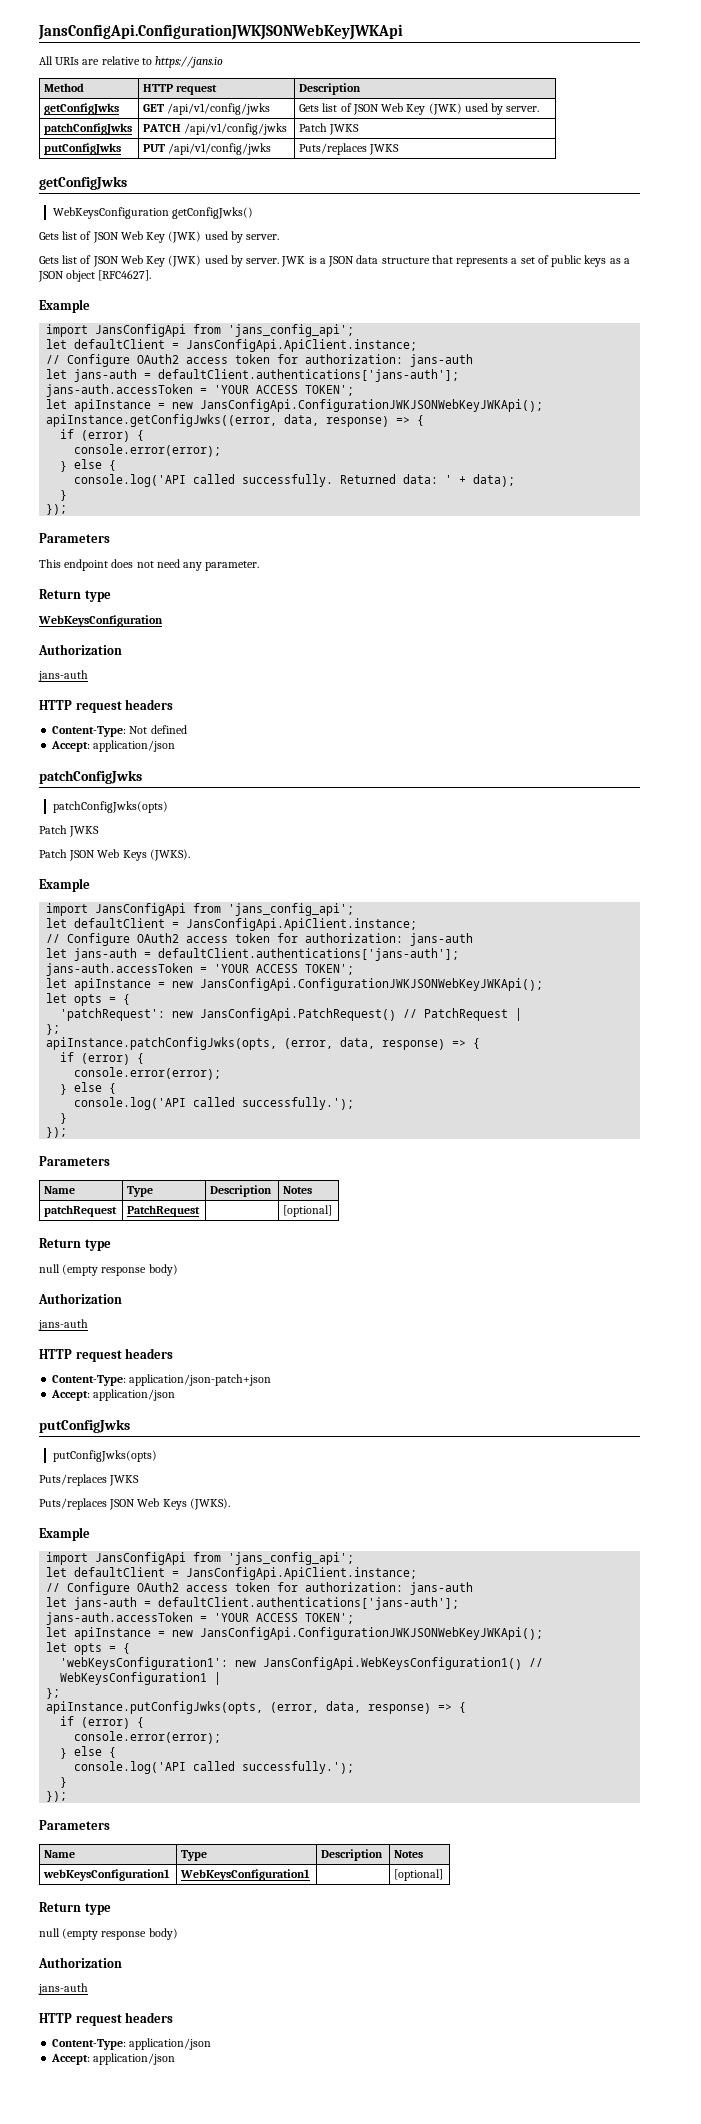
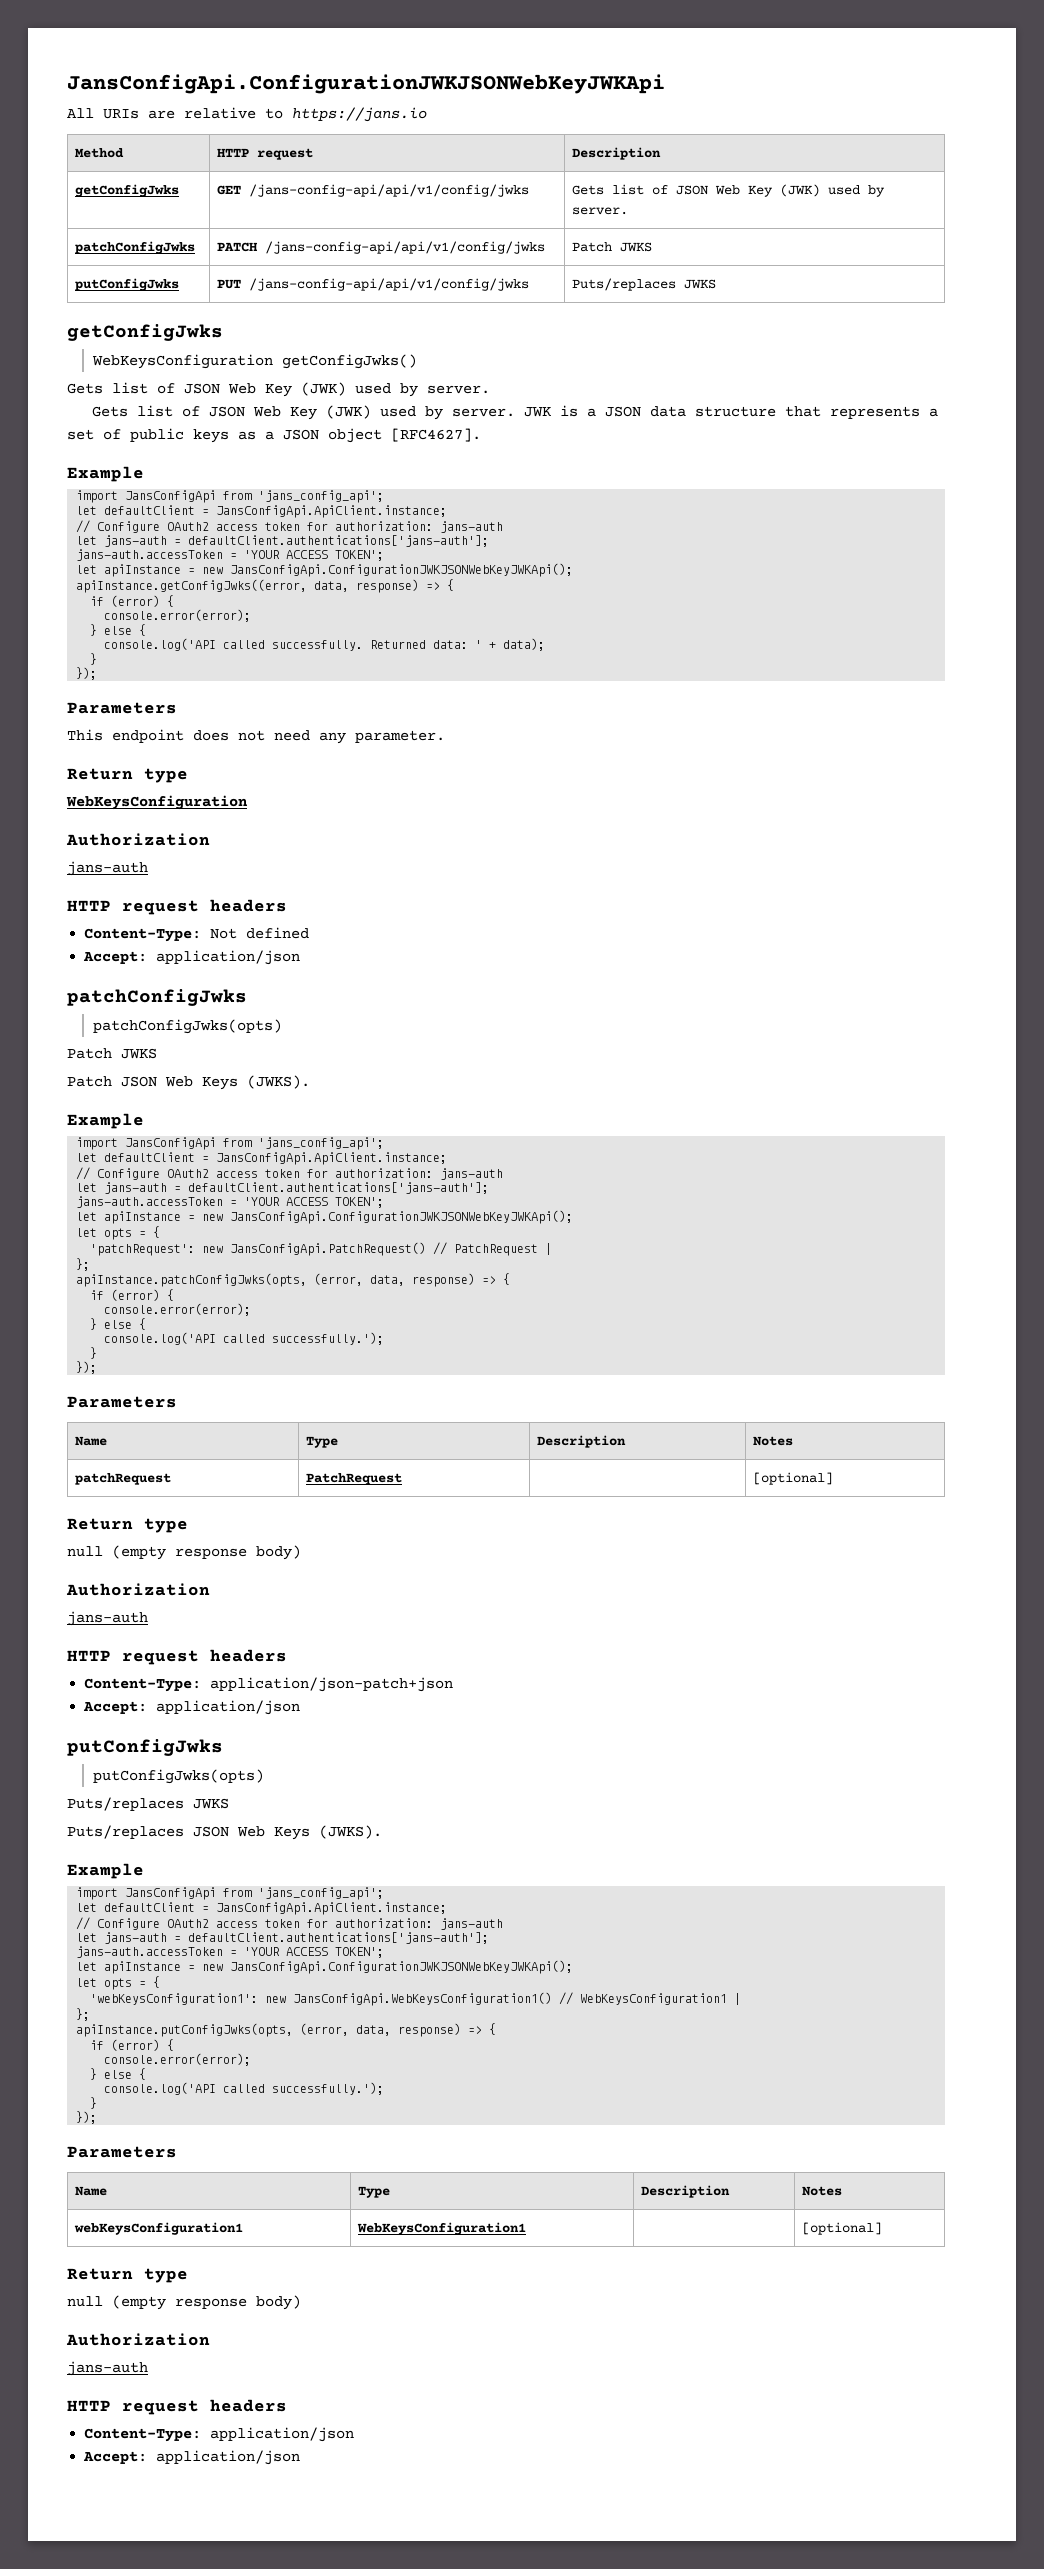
- getConfigJwks | GET /api/v1/config/jwks | Gets list of JSON Web Key (JWK) used by server.
+ getConfigJwks | GET /jans-config-api/api/v1/config/jwks | Gets list of JSON Web Key (JWK) used by server.
- patchConfigJwks | PATCH /api/v1/config/jwks | Patch JWKS
+ patchConfigJwks | PATCH /jans-config-api/api/v1/config/jwks | Patch JWKS
- putConfigJwks | PUT /api/v1/config/jwks | Puts/replaces JWKS
+ putConfigJwks | PUT /jans-config-api/api/v1/config/jwks | Puts/replaces JWKS

